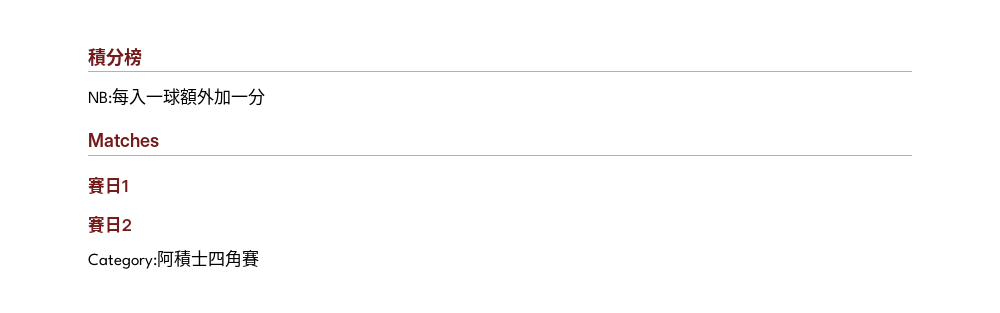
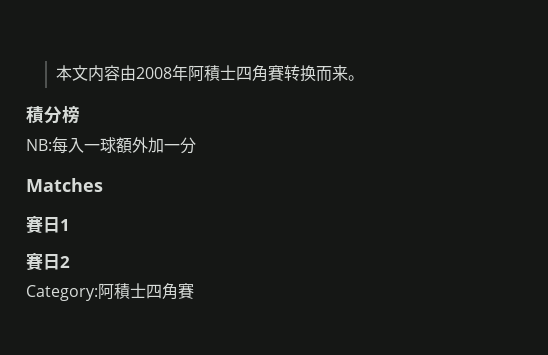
+ 本文内容由2008年阿積士四角賽转换而来。

